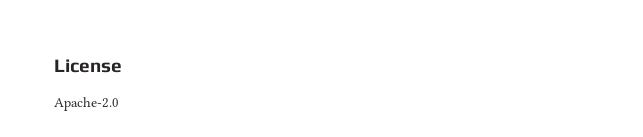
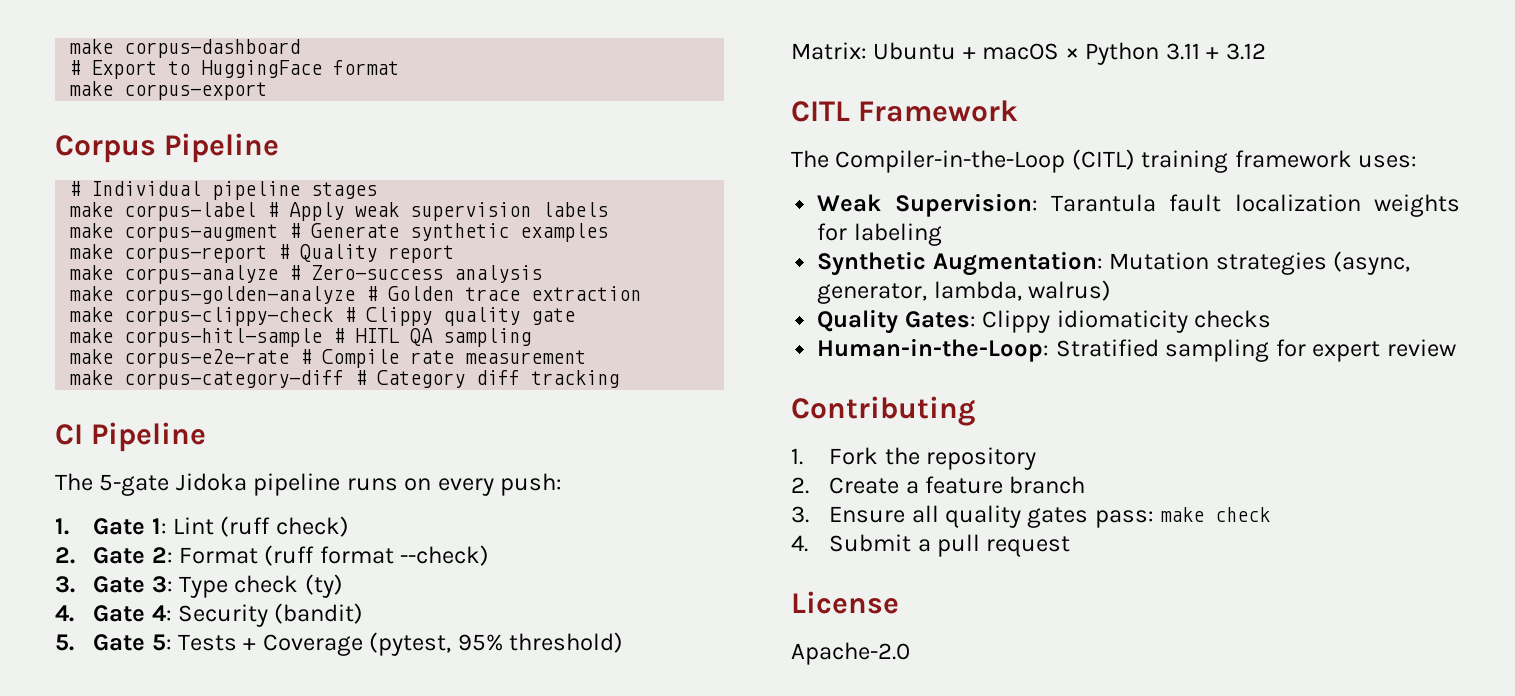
+ make corpus-dashboard
+ # Export to HuggingFace format
+ make corpus-export
+ Corpus Pipeline
+ # Individual pipeline stages
+ make corpus-label # Apply weak supervision labels
+ make corpus-augment # Generate synthetic examples
+ make corpus-report # Quality report
+ make corpus-analyze # Zero-success analysis
+ make corpus-golden-analyze # Golden trace extraction
+ make corpus-clippy-check # Clippy quality gate
+ make corpus-hitl-sample # HITL QA sampling
+ make corpus-e2e-rate # Compile rate measurement
+ make corpus-category-diff # Category diff tracking
+ CI Pipeline
+ The 5-gate Jidoka pipeline runs on every push:
+ 1. Gate 1: Lint (ruff check)
+ 2. Gate 2: Format (ruff format --check)
+ 3. Gate 3: Type check (ty)
+ 4. Gate 4: Security (bandit)
+ 5. Gate 5: Tests + Coverage (pytest, 95% threshold)
+ Matrix: Ubuntu + macOS × Python 3.11 + 3.12
+ CITL Framework
+ The Compiler-in-the-Loop (CITL) training framework uses:
+ Weak Supervision: Tarantula fault localization weights for labeling
+ Synthetic Augmentation: Mutation strategies (async, generator, lambda, walrus)
+ Quality Gates: Clippy idiomaticity checks
+ Human-in-the-Loop: Stratified sampling for expert review
+ Contributing
+ 1. Fork the repository
+ 2. Create a feature branch
+ 3. Ensure all quality gates pass: make check
+ 4. Submit a pull request

